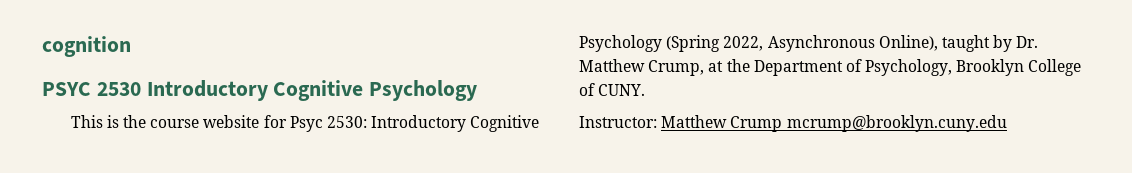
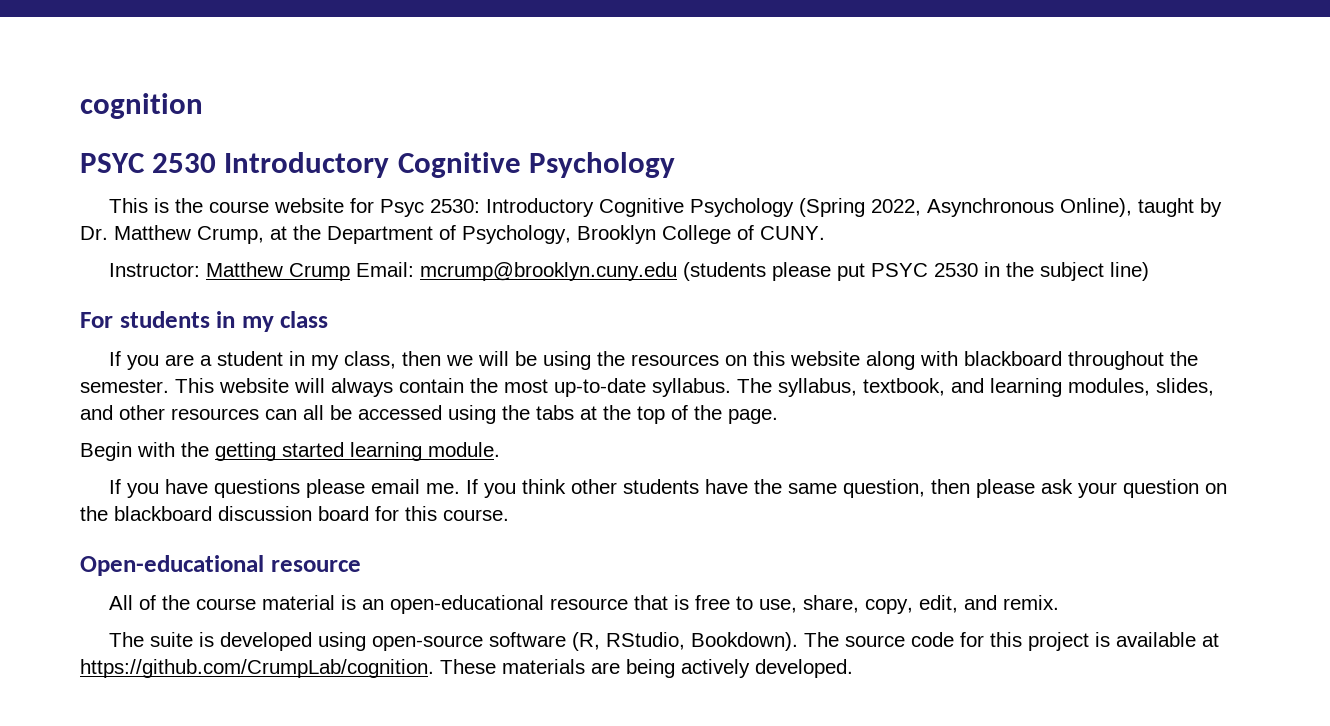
- Instructor: Matthew Crump mcrump@brooklyn.cuny.edu
+ Instructor: Matthew Crump Email: mcrump@brooklyn.cuny.edu (students please put PSYC 2530 in the subject line)
+ For students in my class
+ If you are a student in my class, then we will be using the resources on this website along with blackboard throughout the semester. This website will always contain the most up-to-date syllabus. The syllabus, textbook, and learning modules, slides, and other resources can all be accessed using the tabs at the top of the page.
+ Begin with the getting started learning module.
+ If you have questions please email me. If you think other students have the same question, then please ask your question on the blackboard discussion board for this course.
+ Open-educational resource
+ All of the course material is an open-educational resource that is free to use, share, copy, edit, and remix.
+ The suite is developed using open-source software (R, RStudio, Bookdown). The source code for this project is available at https://github.com/CrumpLab/cognition. These materials are being actively developed.

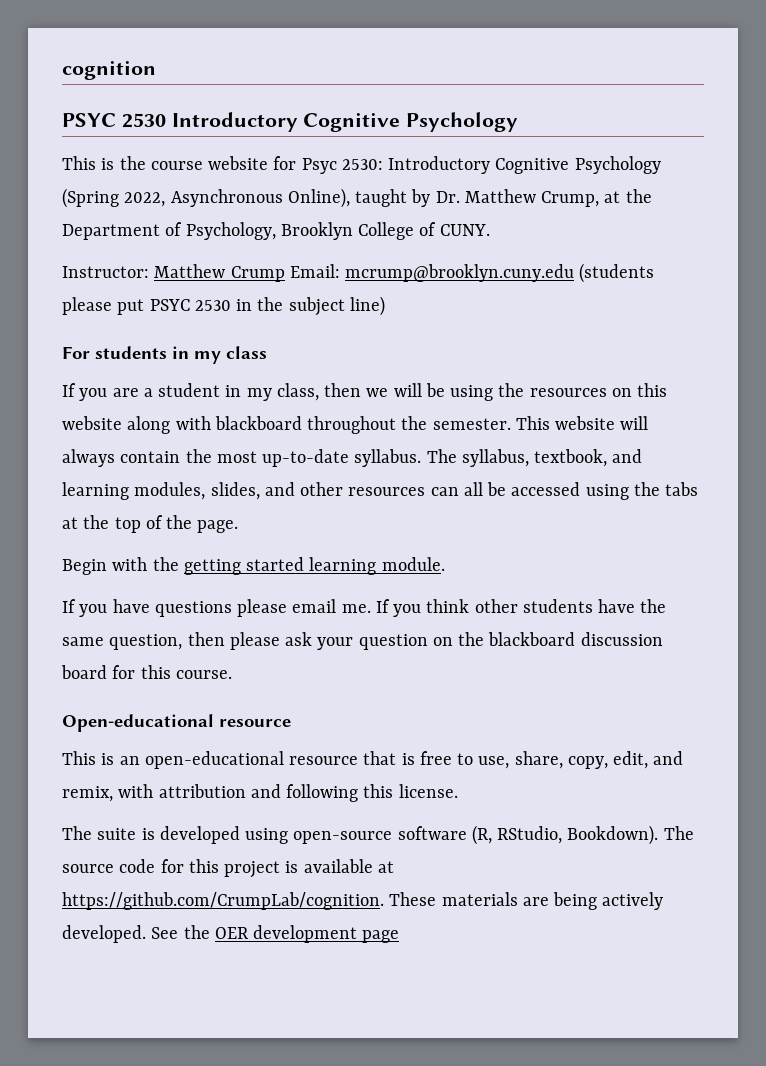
- All of the course material is an open-educational resource that is free to use, share, copy, edit, and remix.
+ This is an open-educational resource that is free to use, share, copy, edit, and remix, with attribution and following this license.
+ See the OER development page

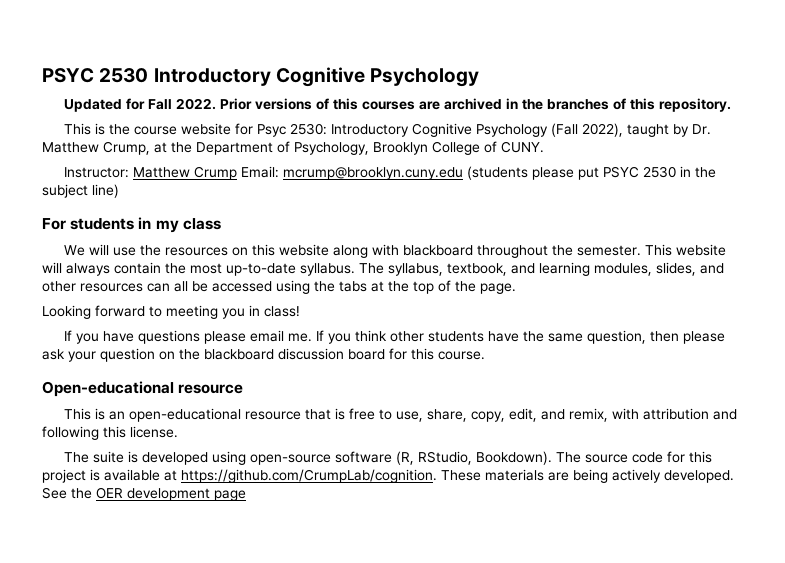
- cognition
+ Updated for Fall 2022. Prior versions of this courses are archived in the branches of this repository.
- This is the course website for Psyc 2530: Introductory Cognitive Psychology (Spring 2022, Asynchronous Online), taught by Dr. Matthew Crump, at the Department of Psychology, Brooklyn College of CUNY.
+ This is the course website for Psyc 2530: Introductory Cognitive Psychology (Fall 2022), taught by Dr. Matthew Crump, at the Department of Psychology, Brooklyn College of CUNY.
- If you are a student in my class, then we will be using the resources on this website along with blackboard throughout the semester.
+ We will use the resources on this website along with blackboard throughout the semester.
- Begin with the getting started learning module.
+ Looking forward to meeting you in class!

